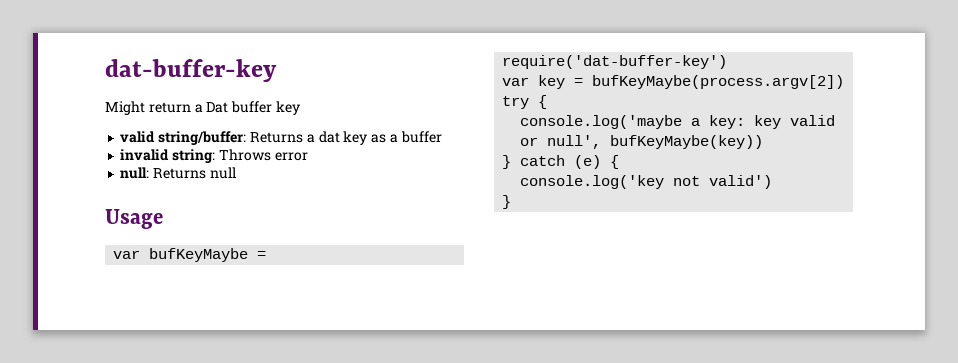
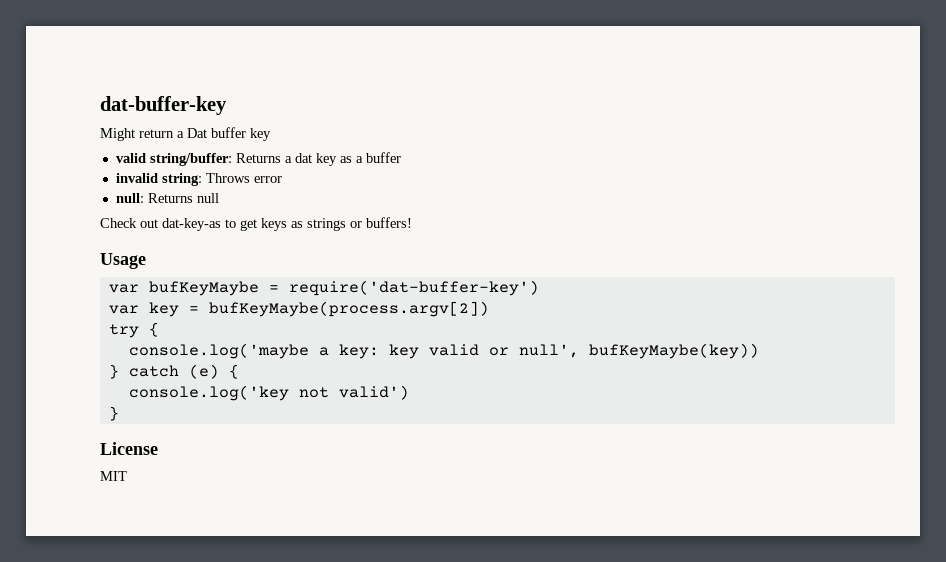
+ Check out dat-key-as to get keys as strings or buffers!
+ License
+ MIT

